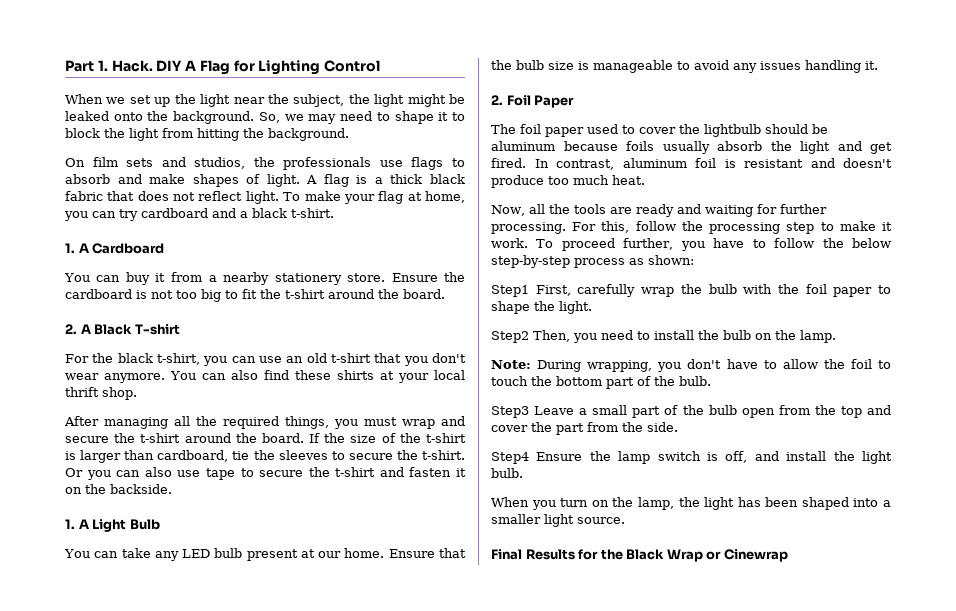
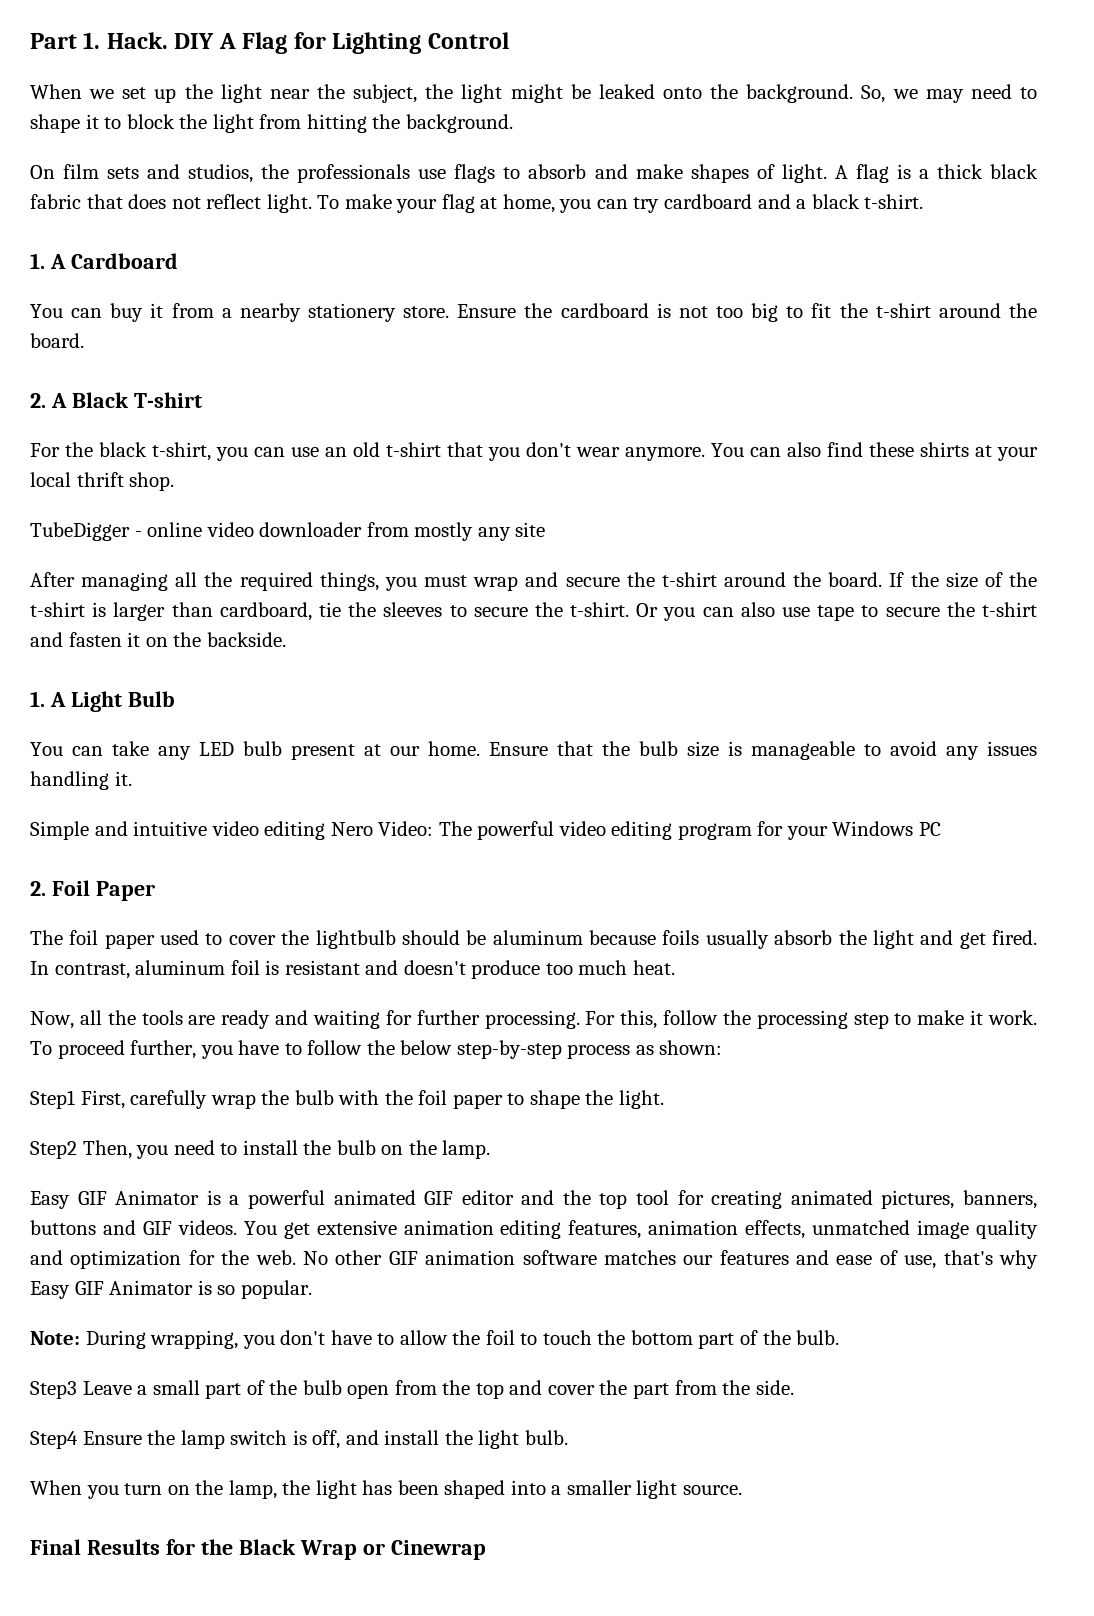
+ TubeDigger - online video downloader from mostly any site
+ Simple and intuitive video editing Nero Video: The powerful video editing program for your Windows PC
+ Easy GIF Animator is a powerful animated GIF editor and the top tool for creating animated pictures, banners, buttons and GIF videos. You get extensive animation editing features, animation effects, unmatched image quality and optimization for the web. No other GIF animation software matches our features and ease of use, that's why Easy GIF Animator is so popular.

